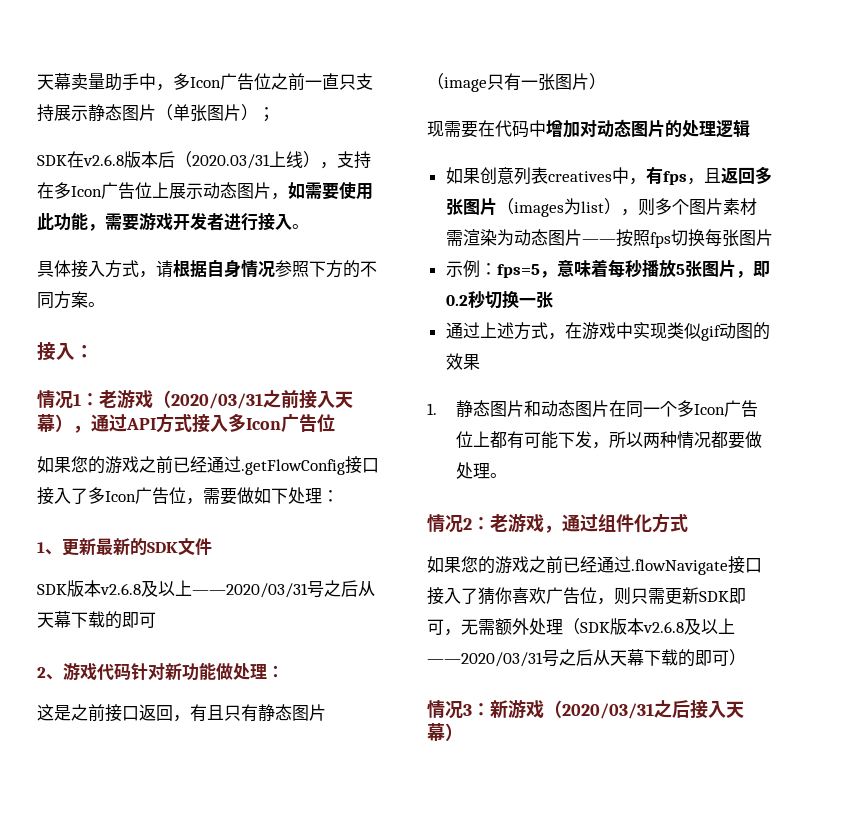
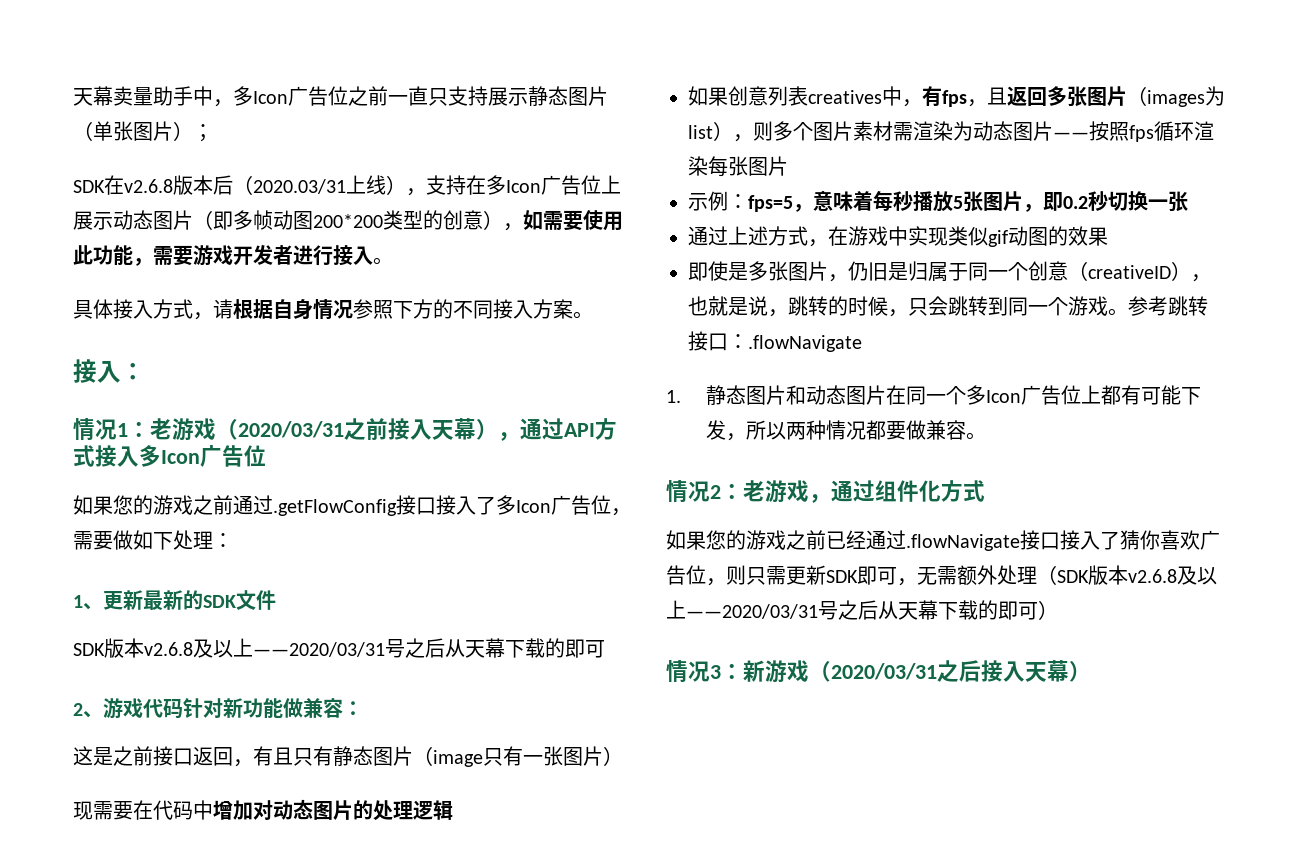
- SDK在v2.6.8版本后（2020.03/31上线），支持在多Icon广告位上展示动态图片，如需要使用此功能，需要游戏开发者进行接入。
+ SDK在v2.6.8版本后（2020.03/31上线），支持在多Icon广告位上展示动态图片（即多帧动图200*200类型的创意），如需要使用此功能，需要游戏开发者进行接入。
- 具体接入方式，请根据自身情况参照下方的不同方案。
+ 具体接入方式，请根据自身情况参照下方的不同接入方案。
- 如果您的游戏之前已经通过.getFlowConfig接口接入了多Icon广告位，需要做如下处理：
+ 如果您的游戏之前通过.getFlowConfig接口接入了多Icon广告位，需要做如下处理：
- 2、游戏代码针对新功能做处理：
+ 2、游戏代码针对新功能做兼容：
- 如果创意列表creatives中，有fps，且返回多张图片（images为list），则多个图片素材需渲染为动态图片——按照fps切换每张图片
+ 如果创意列表creatives中，有fps，且返回多张图片（images为list），则多个图片素材需渲染为动态图片——按照fps循环渲染每张图片
+ 即使是多张图片，仍旧是归属于同一个创意（creativeID），也就是说，跳转的时候，只会跳转到同一个游戏。参考跳转接口：.flowNavigate
- 1.静态图片和动态图片在同一个多Icon广告位上都有可能下发，所以两种情况都要做处理。
+ 1.静态图片和动态图片在同一个多Icon广告位上都有可能下发，所以两种情况都要做兼容。

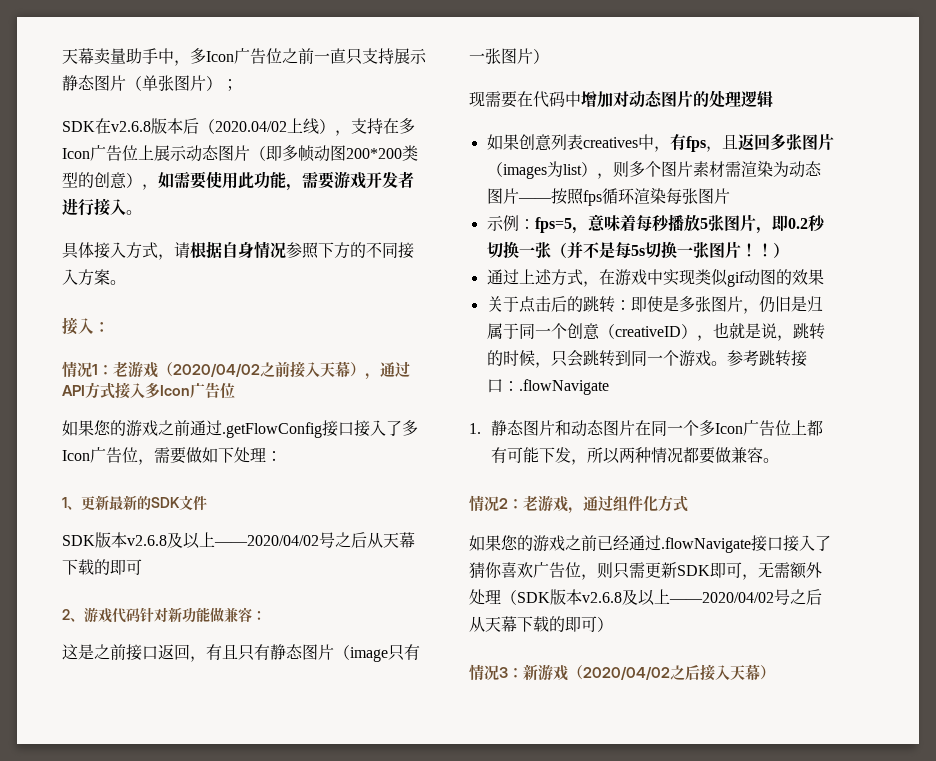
- SDK在v2.6.8版本后（2020.03/31上线），支持在多Icon广告位上展示动态图片（即多帧动图200*200类型的创意），如需要使用此功能，需要游戏开发者进行接入。
+ SDK在v2.6.8版本后（2020.04/02上线），支持在多Icon广告位上展示动态图片（即多帧动图200*200类型的创意），如需要使用此功能，需要游戏开发者进行接入。
- 情况1：老游戏（2020/03/31之前接入天幕），通过API方式接入多Icon广告位
+ 情况1：老游戏（2020/04/02之前接入天幕），通过API方式接入多Icon广告位
  1、更新最新的SDK文件
- SDK版本v2.6.8及以上——2020/03/31号之后从天幕下载的即可
+ SDK版本v2.6.8及以上——2020/04/02号之后从天幕下载的即可
- 示例：fps=5，意味着每秒播放5张图片，即0.2秒切换一张
+ 示例：fps=5，意味着每秒播放5张图片，即0.2秒切换一张（并不是每5s切换一张图片！！）
- 即使是多张图片，仍旧是归属于同一个创意（creativeID），也就是说，跳转的时候，只会跳转到同一个游戏。
+ 关于点击后的跳转：即使是多张图片，仍旧是归属于同一个创意（creativeID），也就是说，跳转的时候，只会跳转到同一个游戏。
- 如果您的游戏之前已经通过.flowNavigate接口接入了猜你喜欢广告位，则只需更新SDK即可，无需额外处理（SDK版本v2.6.8及以上——2020/03/31号之后从天幕下载的即可）
+ 如果您的游戏之前已经通过.flowNavigate接口接入了猜你喜欢广告位，则只需更新SDK即可，无需额外处理（SDK版本v2.6.8及以上——2020/04/02号之后从天幕下载的即可）
- 情况3：新游戏（2020/03/31之后接入天幕）
+ 情况3：新游戏（2020/04/02之后接入天幕）

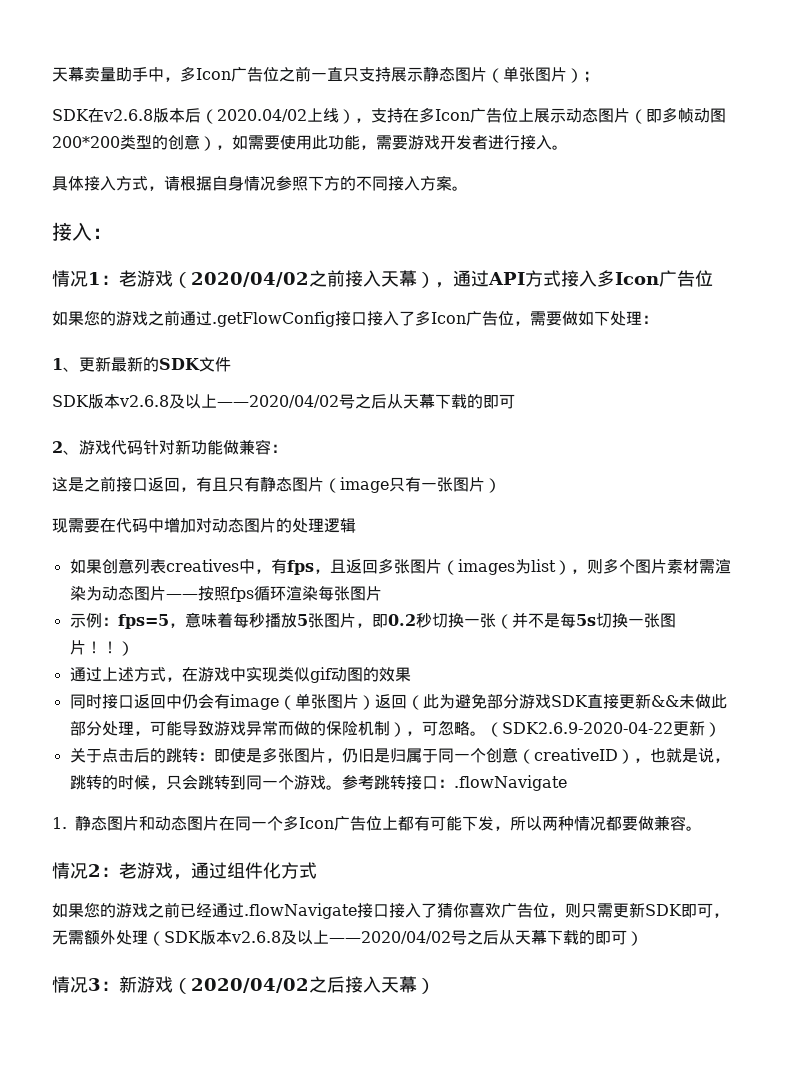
+ 同时接口返回中仍会有image（单张图片）返回（此为避免部分游戏SDK直接更新&&未做此部分处理，可能导致游戏异常而做的保险机制），可忽略。（SDK2.6.9-2020-04-22更新）

